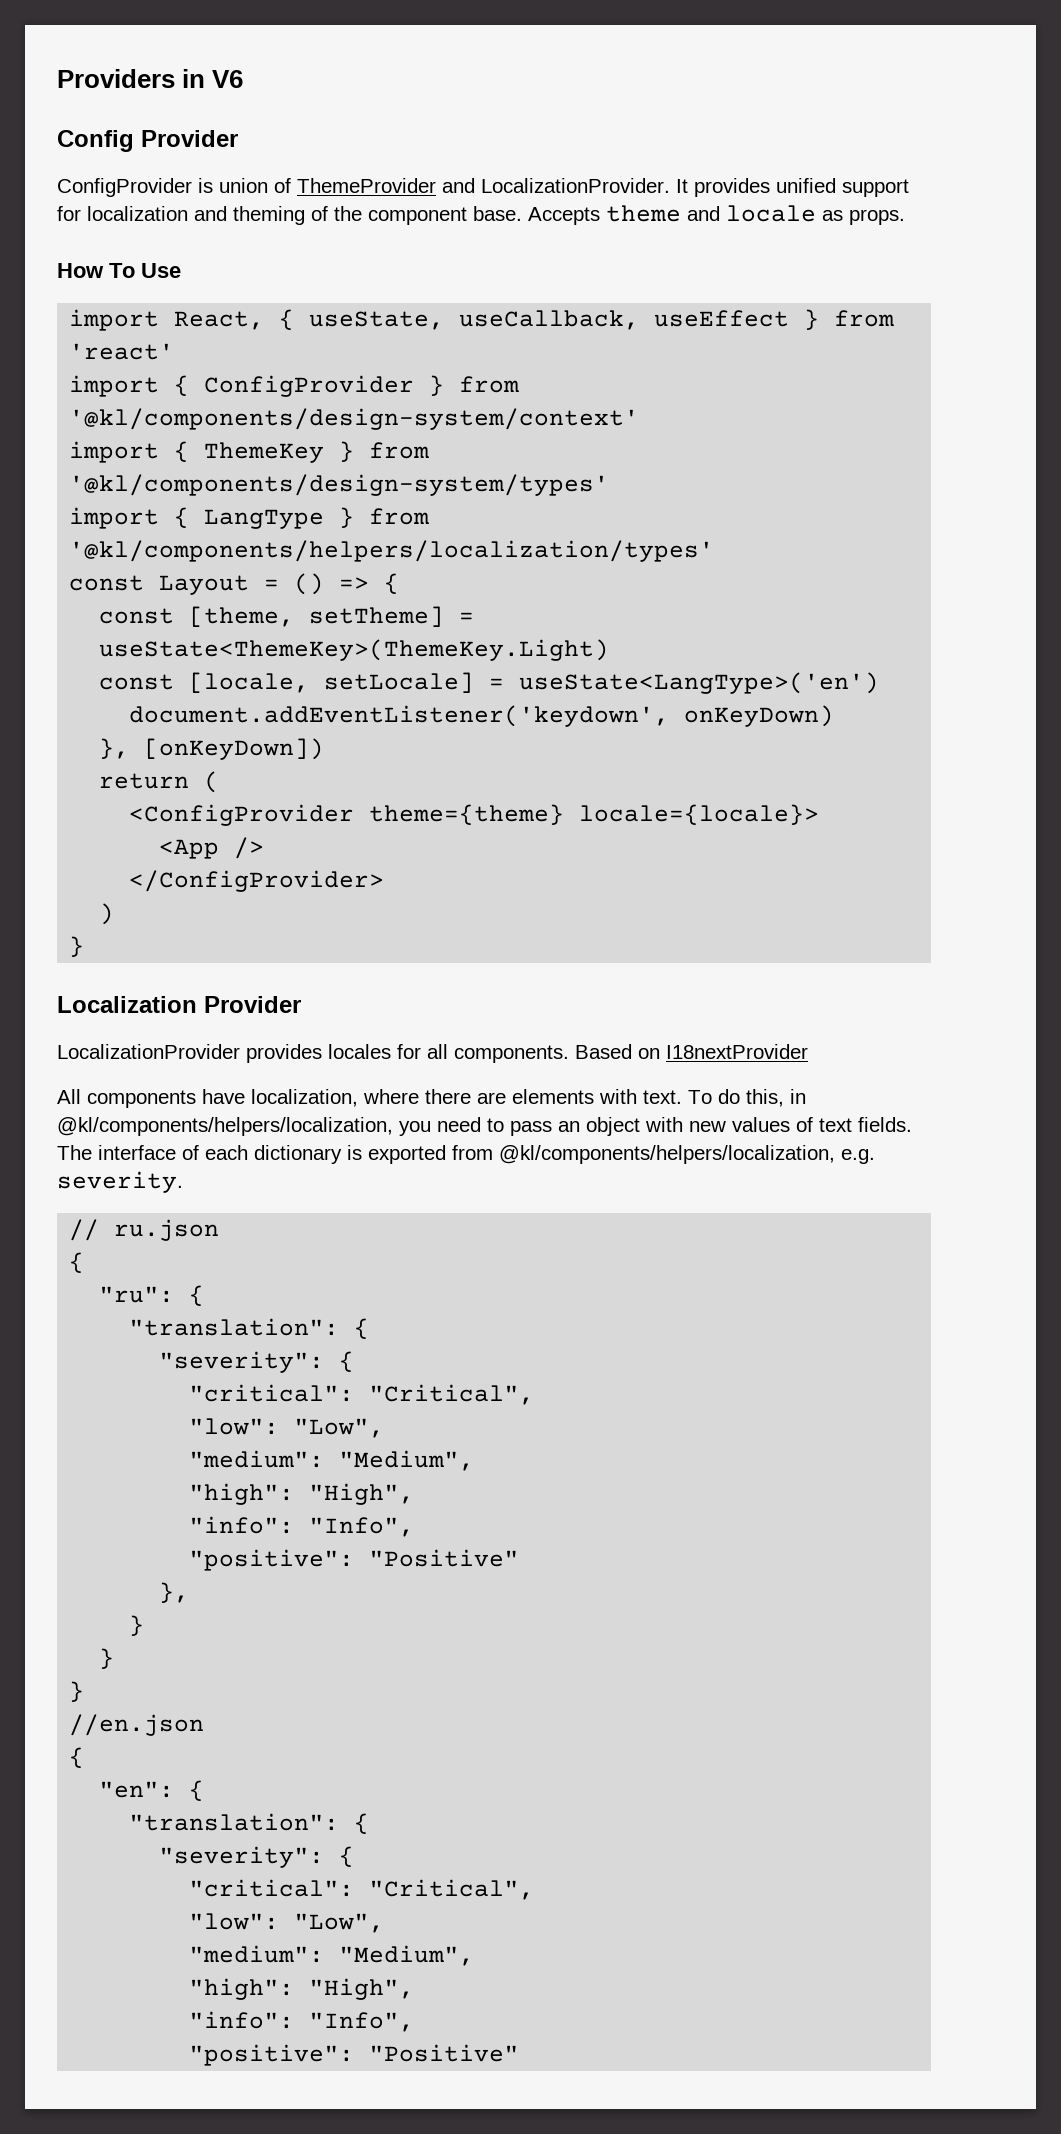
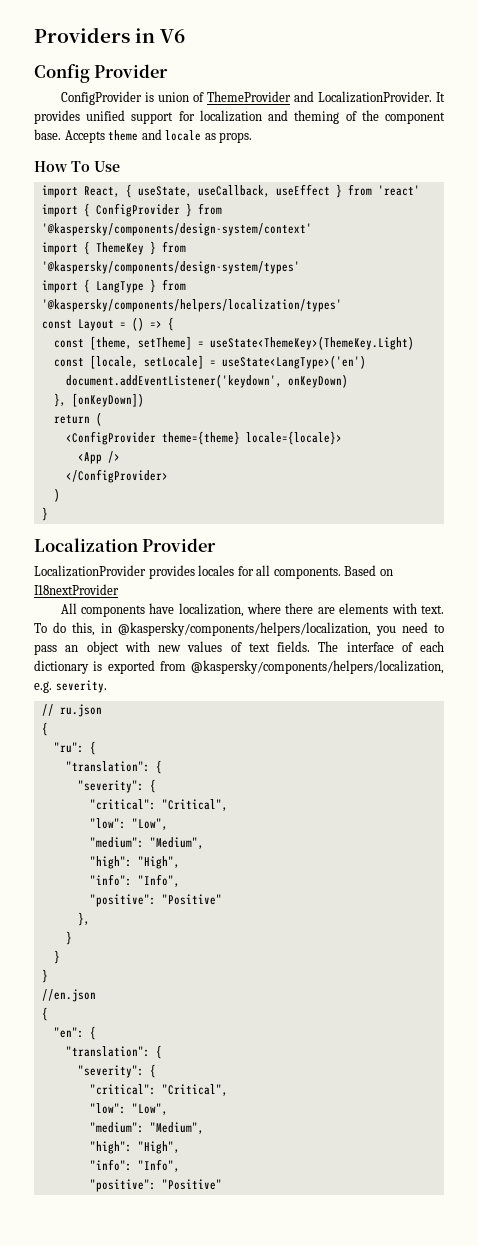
- import { ConfigProvider } from '@kl/components/design-system/context'
+ import { ConfigProvider } from '@kaspersky/components/design-system/context'
- import { ThemeKey } from '@kl/components/design-system/types'
+ import { ThemeKey } from '@kaspersky/components/design-system/types'
- import { LangType } from '@kl/components/helpers/localization/types'
+ import { LangType } from '@kaspersky/components/helpers/localization/types'
- To do this, in @kl/components/helpers/localization, you need to pass an object with new values of text fields.
+ To do this, in @kaspersky/components/helpers/localization, you need to pass an object with new values of text fields.
- The interface of each dictionary is exported from @kl/components/helpers/localization, e.g. severity.
+ The interface of each dictionary is exported from @kaspersky/components/helpers/localization, e.g. severity.

